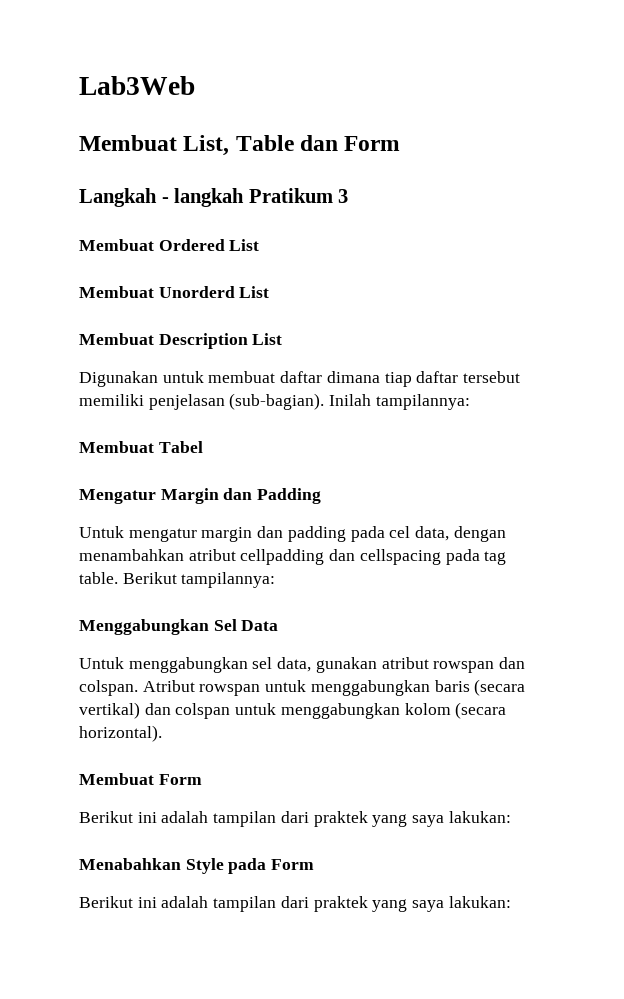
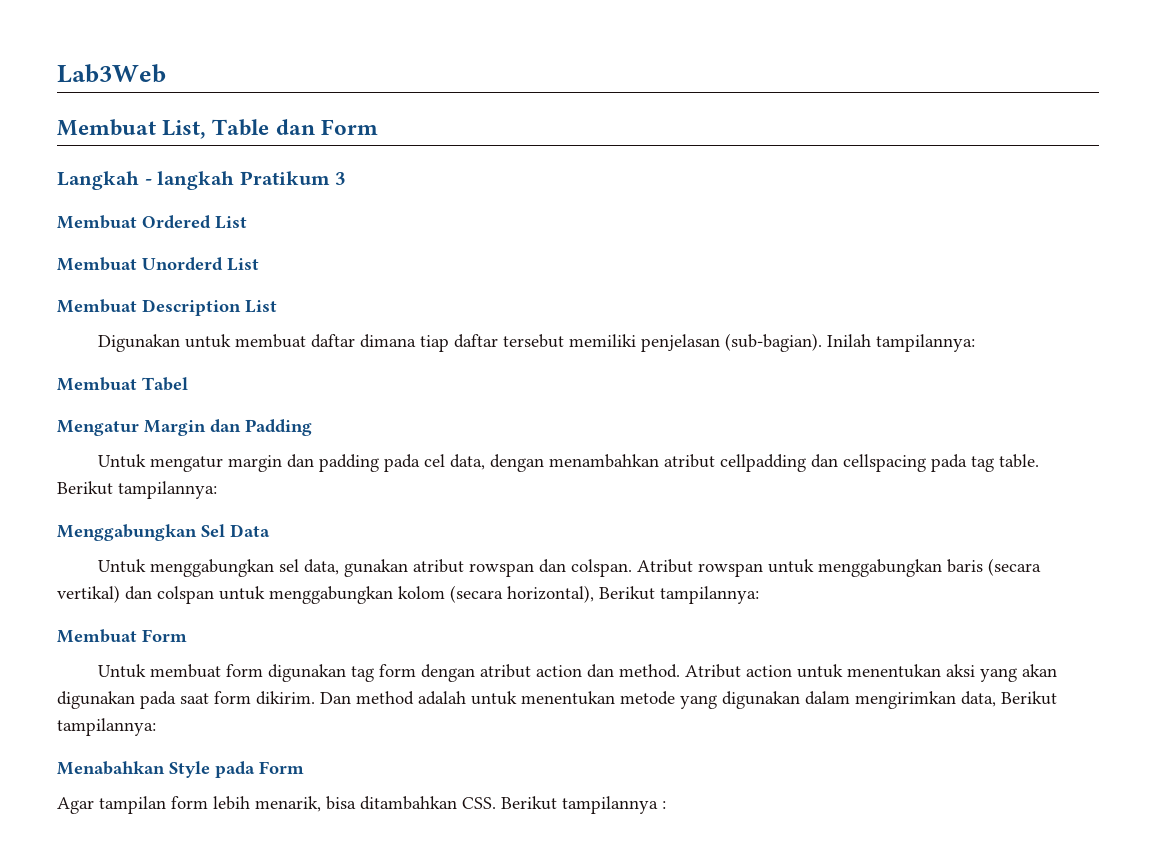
- Atribut rowspan untuk menggabungkan baris (secara vertikal) dan colspan untuk menggabungkan kolom (secara horizontal).
+ Atribut rowspan untuk menggabungkan baris (secara vertikal) dan colspan untuk menggabungkan kolom (secara horizontal), Berikut tampilannya:
  Membuat Form
- Berikut ini adalah tampilan dari praktek yang saya lakukan:
+ Untuk membuat form digunakan tag form dengan atribut action dan method. Atribut action untuk menentukan aksi yang akan digunakan pada saat form dikirim. Dan method adalah untuk menentukan metode yang digunakan dalam mengirimkan data, Berikut tampilannya:
  Menabahkan Style pada Form
- Berikut ini adalah tampilan dari praktek yang saya lakukan:
+ Agar tampilan form lebih menarik, bisa ditambahkan CSS. Berikut tampilannya :

